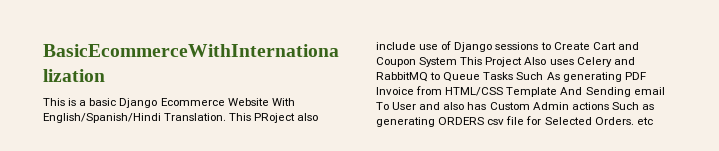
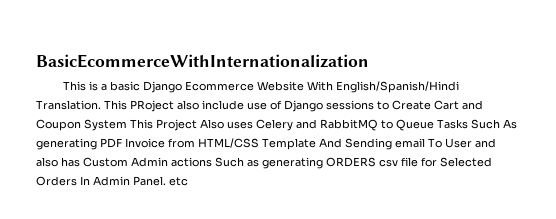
- This PRoject also include use of Django sessions to Create Cart and Coupon System This Project Also uses Celery and RabbitMQ to Queue Tasks Such As generating PDF Invoice from HTML/CSS Template And Sending email To User and also has Custom Admin actions Such as generating ORDERS csv file for Selected Orders. etc
+ This PRoject also include use of Django sessions to Create Cart and Coupon System This Project Also uses Celery and RabbitMQ to Queue Tasks Such As generating PDF Invoice from HTML/CSS Template And Sending email To User and also has Custom Admin actions Such as generating ORDERS csv file for Selected Orders In Admin Panel. etc

